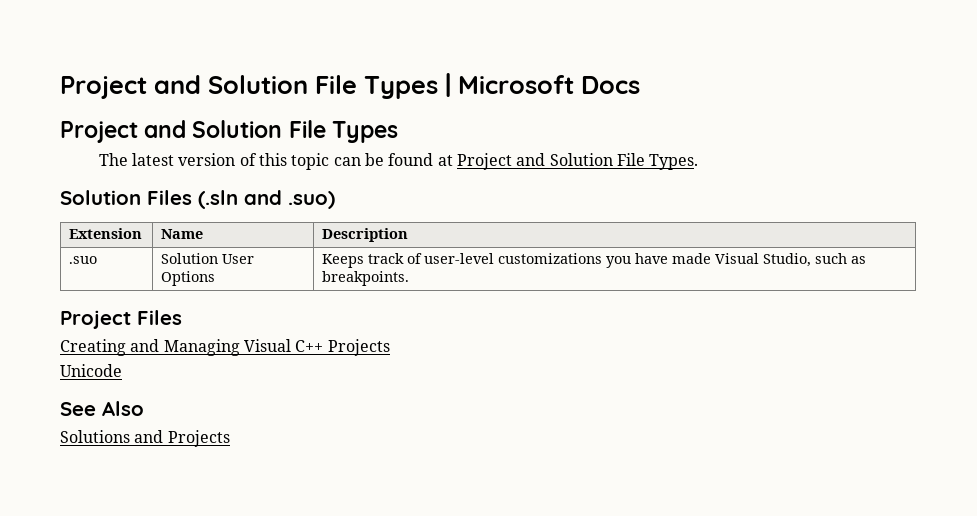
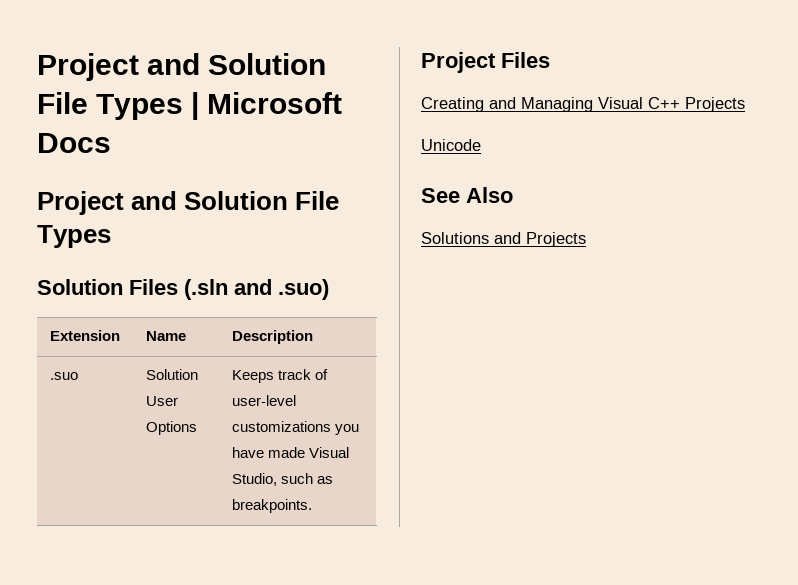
- The latest version of this topic can be found at Project and Solution File Types.

